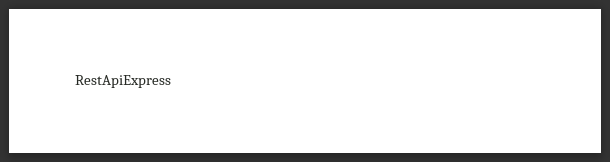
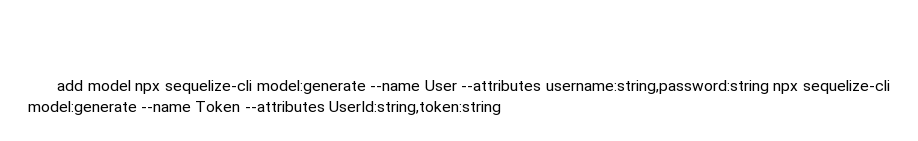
- RestApiExpress
+ add model npx sequelize-cli model:generate --name User --attributes username:string,password:string npx sequelize-cli model:generate --name Token --attributes UserId:string,token:string

